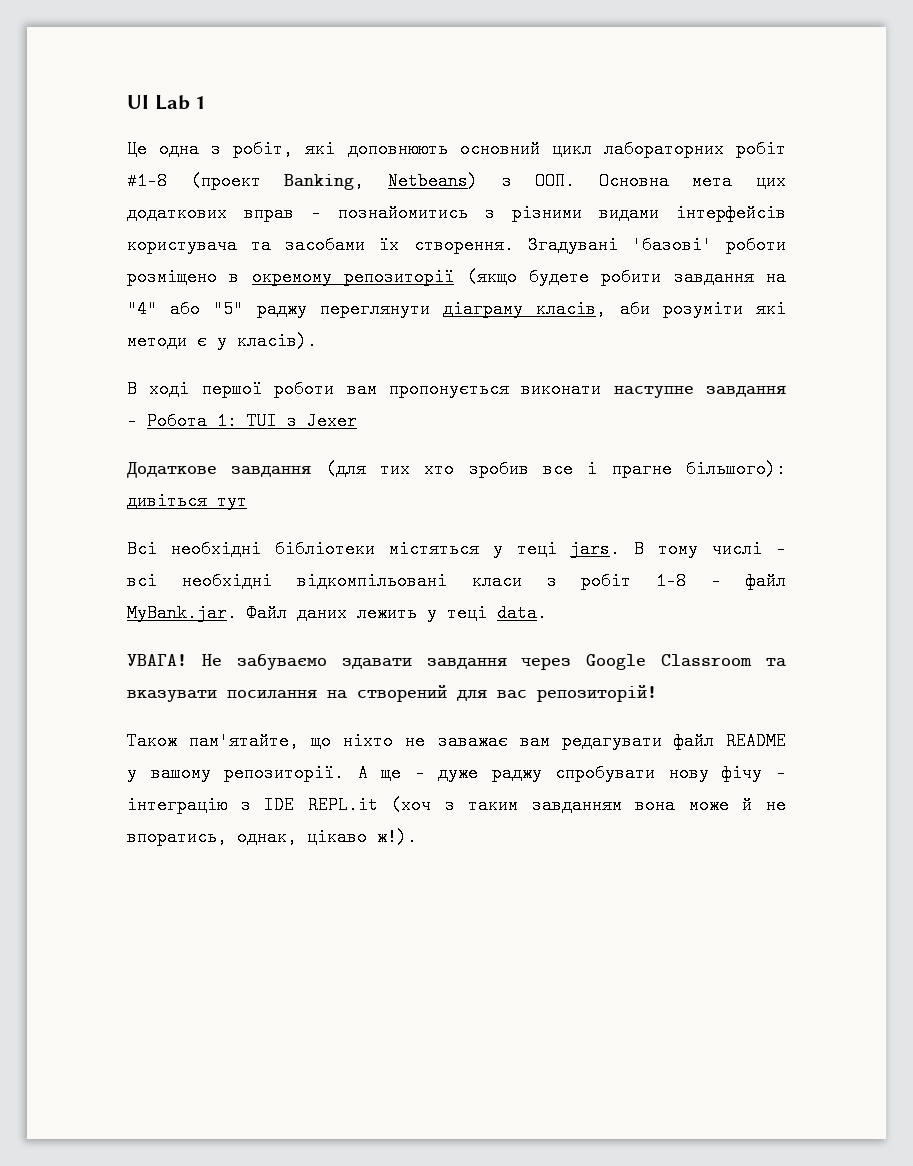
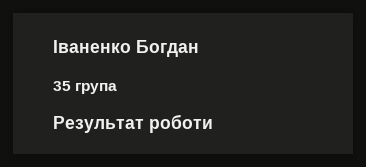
- UI Lab 1
- Це одна з робіт, які доповнюють основний цикл лабораторних робіт #1-8 (проект Banking, Netbeans) з ООП. Основна мета цих додаткових вправ - познайомитись з різними видами інтерфейсів користувача та засобами їх створення. Згадувані 'базові' роботи розміщено в окремому репозиторії (якщо будете робити завдання на "4" або "5" раджу переглянути діаграму класів, аби розуміти які методи є у класів).
- В ході першої роботи вам пропонується виконати наступне завдання - Робота 1: TUI з Jexer
- Додаткове завдання (для тих хто зробив все і прагне більшого): дивіться тут
- Всі необхідні бібліотеки містяться у теці jars. В тому числі - всі необхідні відкомпільовані класи з робіт 1-8 - файл MyBank.jar. Файл даних лежить у теці data.
- УВАГА! Не забуваємо здавати завдання через Google Classroom та вказувати посилання на створений для вас репозиторій!
- Також пам'ятайте, що ніхто не заважає вам редагувати файл README у вашому репозиторії. А ще - дуже раджу спробувати нову фічу - інтеграцію з IDE REPL.it (хоч з таким завданням вона може й не впоратись, однак, цікаво ж!).
+ Іваненко Богдан
+ 35 група
+ Результат роботи

